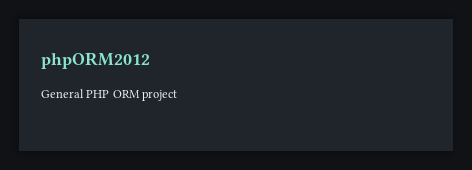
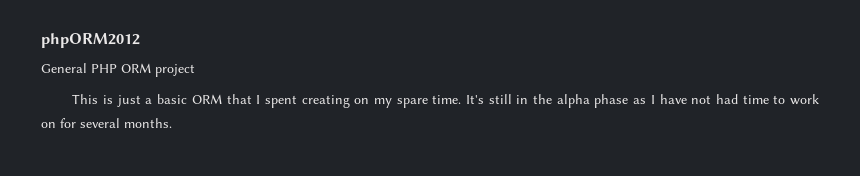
+ This is just a basic ORM that I spent creating on my spare time. It's still in the alpha phase as I have not had time to work on for several months.

